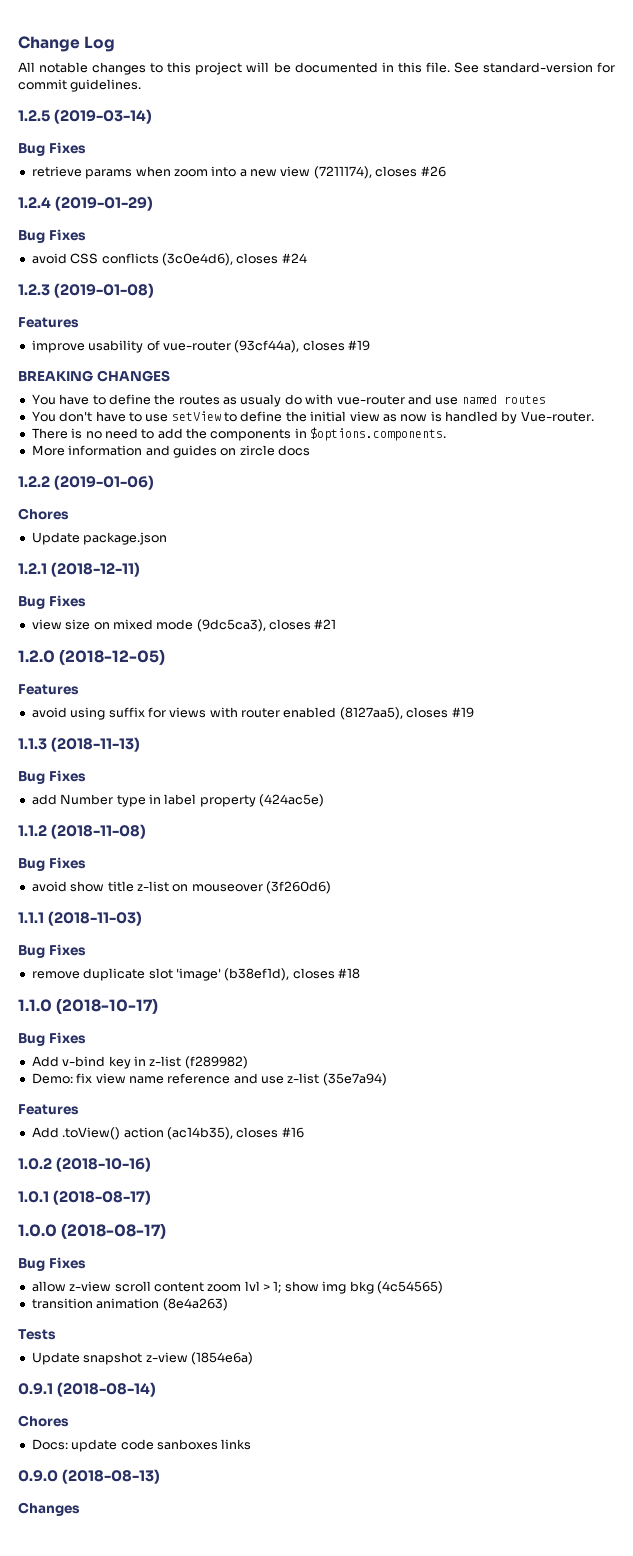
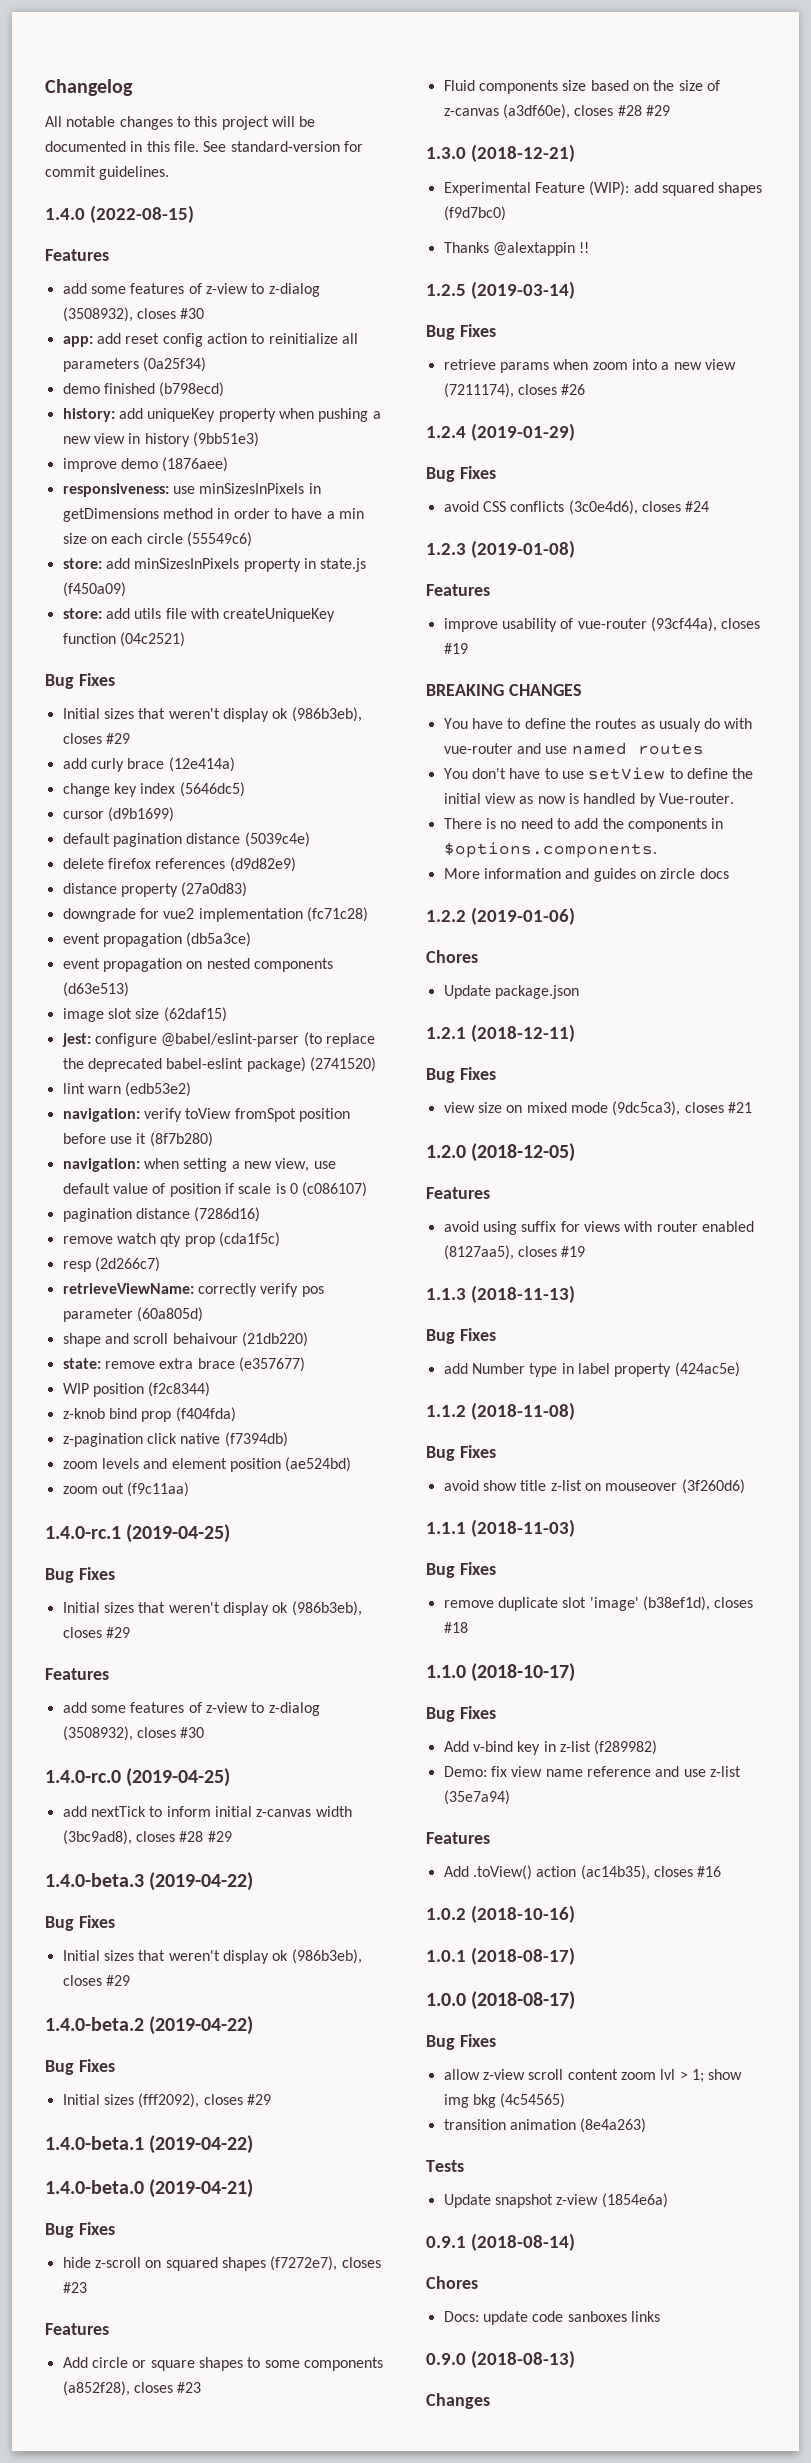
- Change Log
+ Changelog
+ 1.4.0 (2022-08-15)
+ Features
+ add some features of z-view to z-dialog (3508932), closes #30
+ app: add reset config action to reinitialize all parameters (0a25f34)
+ demo finished (b798ecd)
+ history: add uniqueKey property when pushing a new view in history (9bb51e3)
+ improve demo (1876aee)
+ responsiveness: use minSizesInPixels in getDimensions method in order to have a min size on each circle (55549c6)
+ store: add minSizesInPixels property in state.js (f450a09)
+ store: add utils file with createUniqueKey function (04c2521)
+ Bug Fixes
+ Initial sizes that weren't display ok (986b3eb), closes #29
+ add curly brace (12e414a)
+ change key index (5646dc5)
+ cursor (d9b1699)
+ default pagination distance (5039c4e)
+ delete firefox references (d9d82e9)
+ distance property (27a0d83)
+ downgrade for vue2 implementation (fc71c28)
+ event propagation (db5a3ce)
+ event propagation on nested components (d63e513)
+ image slot size (62daf15)
+ jest: configure @babel/eslint-parser (to replace the deprecated babel-eslint package) (2741520)
+ lint warn (edb53e2)
+ navigation: verify toView fromSpot position before use it (8f7b280)
+ navigation: when setting a new view, use default value of position if scale is 0 (c086107)
+ pagination distance (7286d16)
+ remove watch qty prop (cda1f5c)
+ resp (2d266c7)
+ retrieveViewName: correctly verify pos parameter (60a805d)
+ shape and scroll behaivour (21db220)
+ state: remove extra brace (e357677)
+ WIP position (f2c8344)
+ z-knob bind prop (f404fda)
+ z-pagination click native (f7394db)
+ zoom levels and element position (ae524bd)
+ zoom out (f9c11aa)
+ 1.4.0-rc.1 (2019-04-25)
+ Bug Fixes
+ Initial sizes that weren't display ok (986b3eb), closes #29
+ Features
+ add some features of z-view to z-dialog (3508932), closes #30
+ 1.4.0-rc.0 (2019-04-25)
+ add nextTick to inform initial z-canvas width (3bc9ad8), closes #28 #29
+ 1.4.0-beta.3 (2019-04-22)
+ Bug Fixes
+ Initial sizes that weren't display ok (986b3eb), closes #29
+ 1.4.0-beta.2 (2019-04-22)
+ Bug Fixes
+ Initial sizes (fff2092), closes #29
+ 1.4.0-beta.1 (2019-04-22)
+ 1.4.0-beta.0 (2019-04-21)
+ Bug Fixes
+ hide z-scroll on squared shapes (f7272e7), closes #23
+ Features
+ Add circle or square shapes to some components (a852f28), closes #23
+ Fluid components size based on the size of z-canvas (a3df60e), closes #28 #29
+ 1.3.0 (2018-12-21)
+ Experimental Feature (WIP): add squared shapes (f9d7bc0)
+ Thanks @alextappin !!

